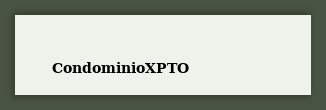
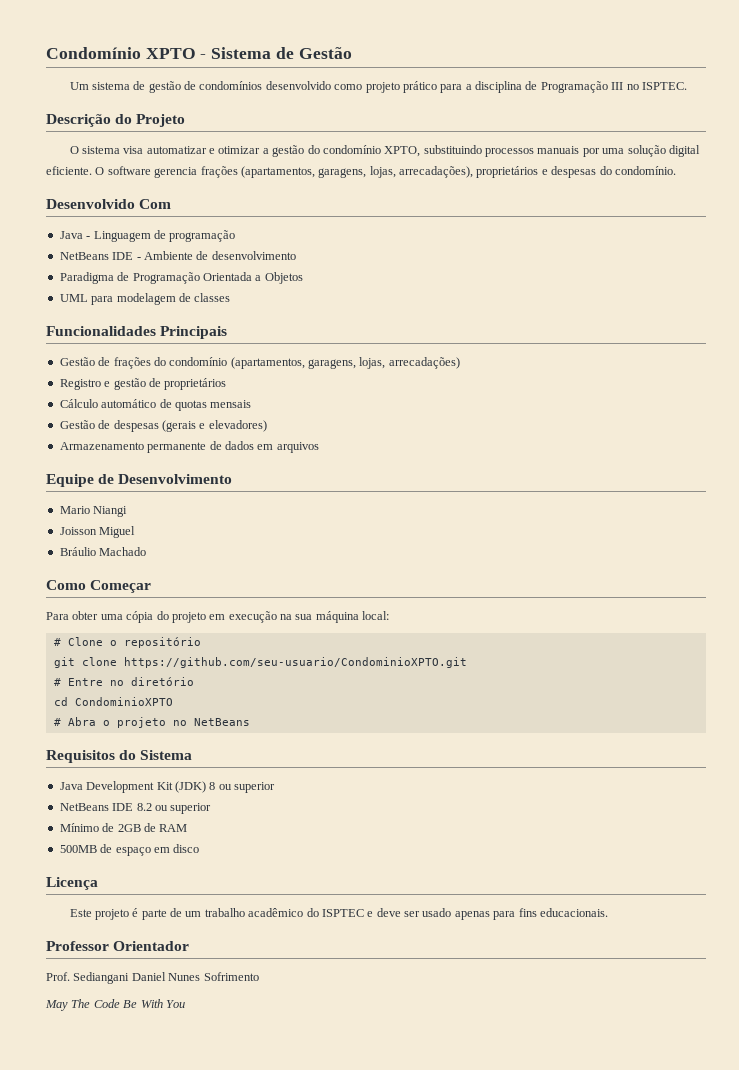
- CondominioXPTO
+ Condomínio XPTO - Sistema de Gestão
+ Um sistema de gestão de condomínios desenvolvido como projeto prático para a disciplina de Programação III no ISPTEC.
+ Descrição do Projeto
+ O sistema visa automatizar e otimizar a gestão do condomínio XPTO, substituindo processos manuais por uma solução digital eficiente. O software gerencia frações (apartamentos, garagens, lojas, arrecadações), proprietários e despesas do condomínio.
+ Desenvolvido Com
+ Java - Linguagem de programação
+ NetBeans IDE - Ambiente de desenvolvimento
+ Paradigma de Programação Orientada a Objetos
+ UML para modelagem de classes
+ Funcionalidades Principais
+ Gestão de frações do condomínio (apartamentos, garagens, lojas, arrecadações)
+ Registro e gestão de proprietários
+ Cálculo automático de quotas mensais
+ Gestão de despesas (gerais e elevadores)
+ Armazenamento permanente de dados em arquivos
+ Equipe de Desenvolvimento
+ Mario Niangi
+ Joisson Miguel
+ Bráulio Machado
+ Como Começar
+ Para obter uma cópia do projeto em execução na sua máquina local:
+ # Clone o repositório
+ git clone https://github.com/seu-usuario/CondominioXPTO.git
+ # Entre no diretório
+ cd CondominioXPTO
+ # Abra o projeto no NetBeans
+ Requisitos do Sistema
+ Java Development Kit (JDK) 8 ou superior
+ NetBeans IDE 8.2 ou superior
+ Mínimo de 2GB de RAM
+ 500MB de espaço em disco
+ Licença
+ Este projeto é parte de um trabalho acadêmico do ISPTEC e deve ser usado apenas para fins educacionais.
+ Professor Orientador
+ Prof. Sediangani Daniel Nunes Sofrimento
+ May The Code Be With You

